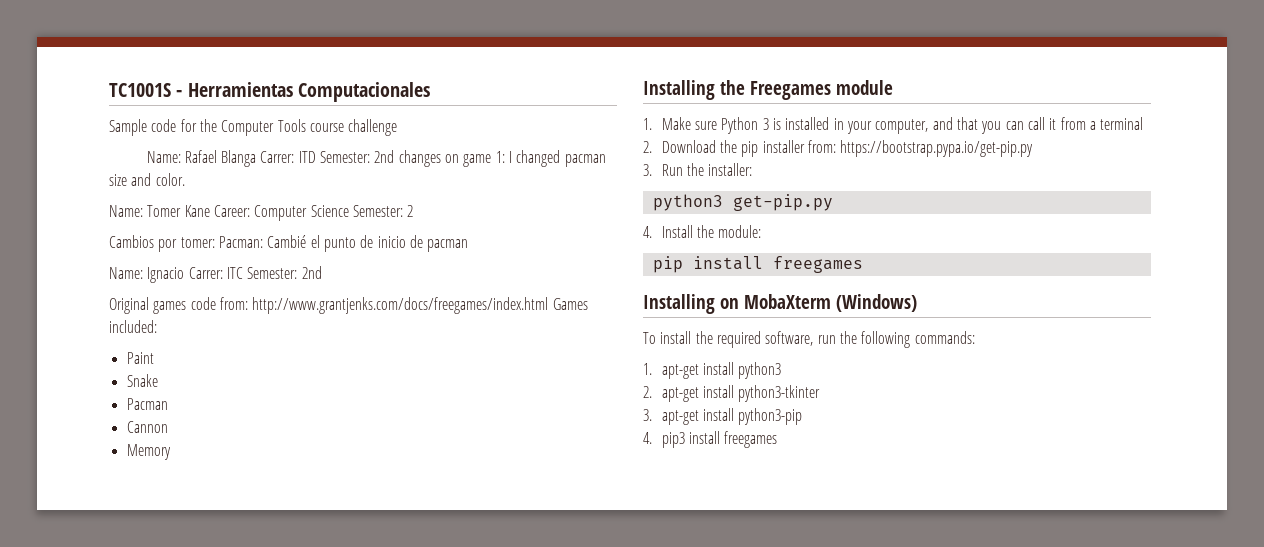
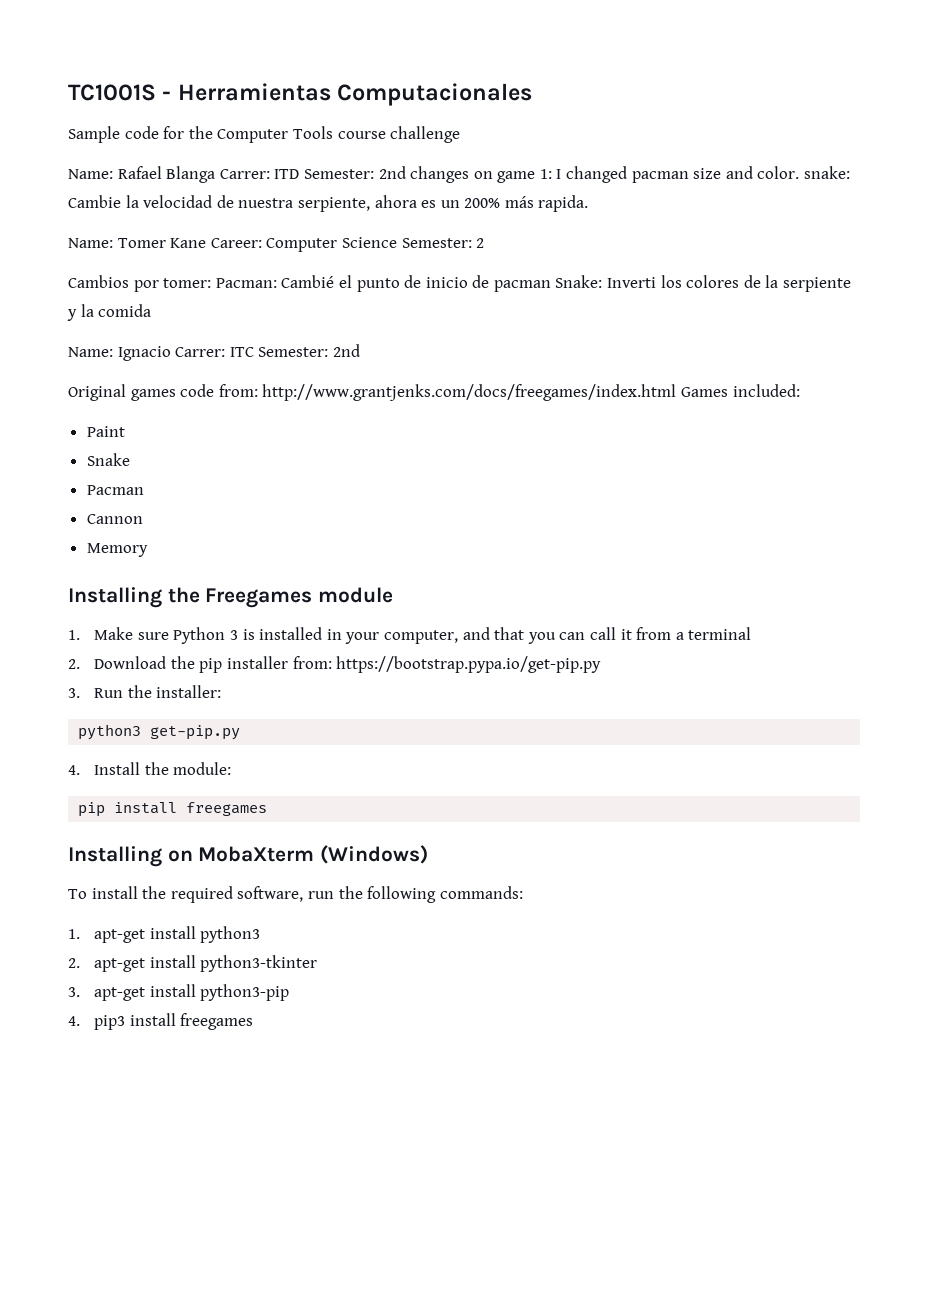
- Name: Rafael Blanga Carrer: ITD Semester: 2nd changes on game 1: I changed pacman size and color.
+ Name: Rafael Blanga Carrer: ITD Semester: 2nd changes on game 1: I changed pacman size and color. snake: Cambie la velocidad de nuestra serpiente, ahora es un 200% más rapida.
- Cambios por tomer: Pacman: Cambié el punto de inicio de pacman
+ Cambios por tomer: Pacman: Cambié el punto de inicio de pacman Snake: Inverti los colores de la serpiente y la comida

